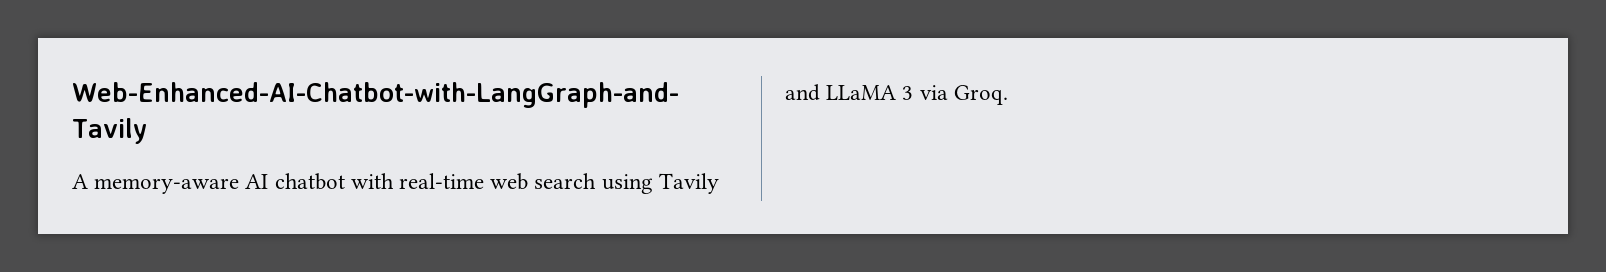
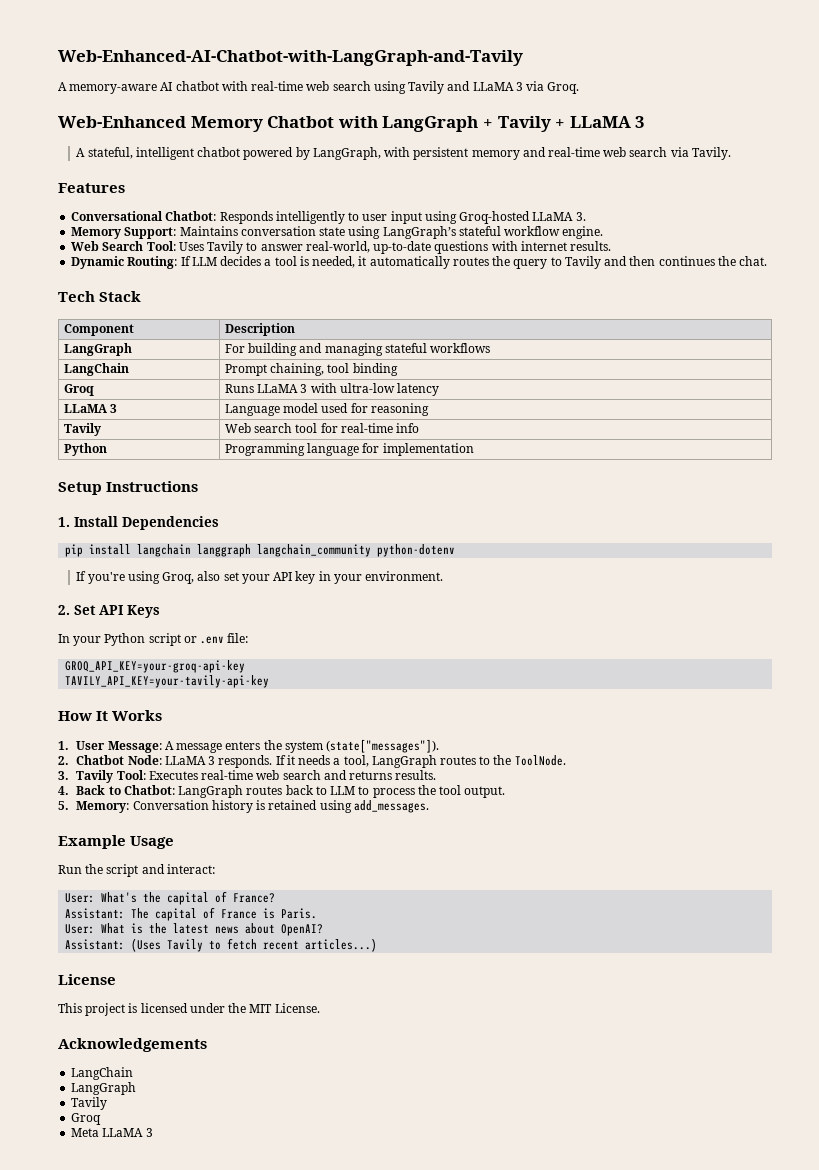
+ Web-Enhanced Memory Chatbot with LangGraph + Tavily + LLaMA 3
+ A stateful, intelligent chatbot powered by LangGraph, with persistent memory and real-time web search via Tavily.
+ Features
+ Conversational Chatbot: Responds intelligently to user input using Groq-hosted LLaMA 3.
+ Memory Support: Maintains conversation state using LangGraph’s stateful workflow engine.
+ Web Search Tool: Uses Tavily to answer real-world, up-to-date questions with internet results.
+ Dynamic Routing: If LLM decides a tool is needed, it automatically routes the query to Tavily and then continues the chat.
+ Tech Stack
+ Component | Description
+ LangGraph | For building and managing stateful workflows
+ LangChain | Prompt chaining, tool binding
+ Groq | Runs LLaMA 3 with ultra-low latency
+ LLaMA 3 | Language model used for reasoning
+ Tavily | Web search tool for real-time info
+ Python | Programming language for implementation
+ Setup Instructions
+ 1. Install Dependencies
+ pip install langchain langgraph langchain_community python-dotenv
+ If you're using Groq, also set your API key in your environment.
+ 2. Set API Keys
+ In your Python script or .env file:
+ GROQ_API_KEY=your-groq-api-key
+ TAVILY_API_KEY=your-tavily-api-key
+ How It Works
+ 1. User Message: A message enters the system (state["messages"]).
+ 2. Chatbot Node: LLaMA 3 responds. If it needs a tool, LangGraph routes to the ToolNode.
+ 3. Tavily Tool: Executes real-time web search and returns results.
+ 4. Back to Chatbot: LangGraph routes back to LLM to process the tool output.
+ 5. Memory: Conversation history is retained using add_messages.
+ Example Usage
+ Run the script and interact:
+ User: What's the capital of France?
+ Assistant: The capital of France is Paris.
+ User: What is the latest news about OpenAI?
+ Assistant: (Uses Tavily to fetch recent articles...)
+ License
+ This project is licensed under the MIT License.
+ Acknowledgements
+ LangChain
+ LangGraph
+ Tavily
+ Groq
+ Meta LLaMA 3

